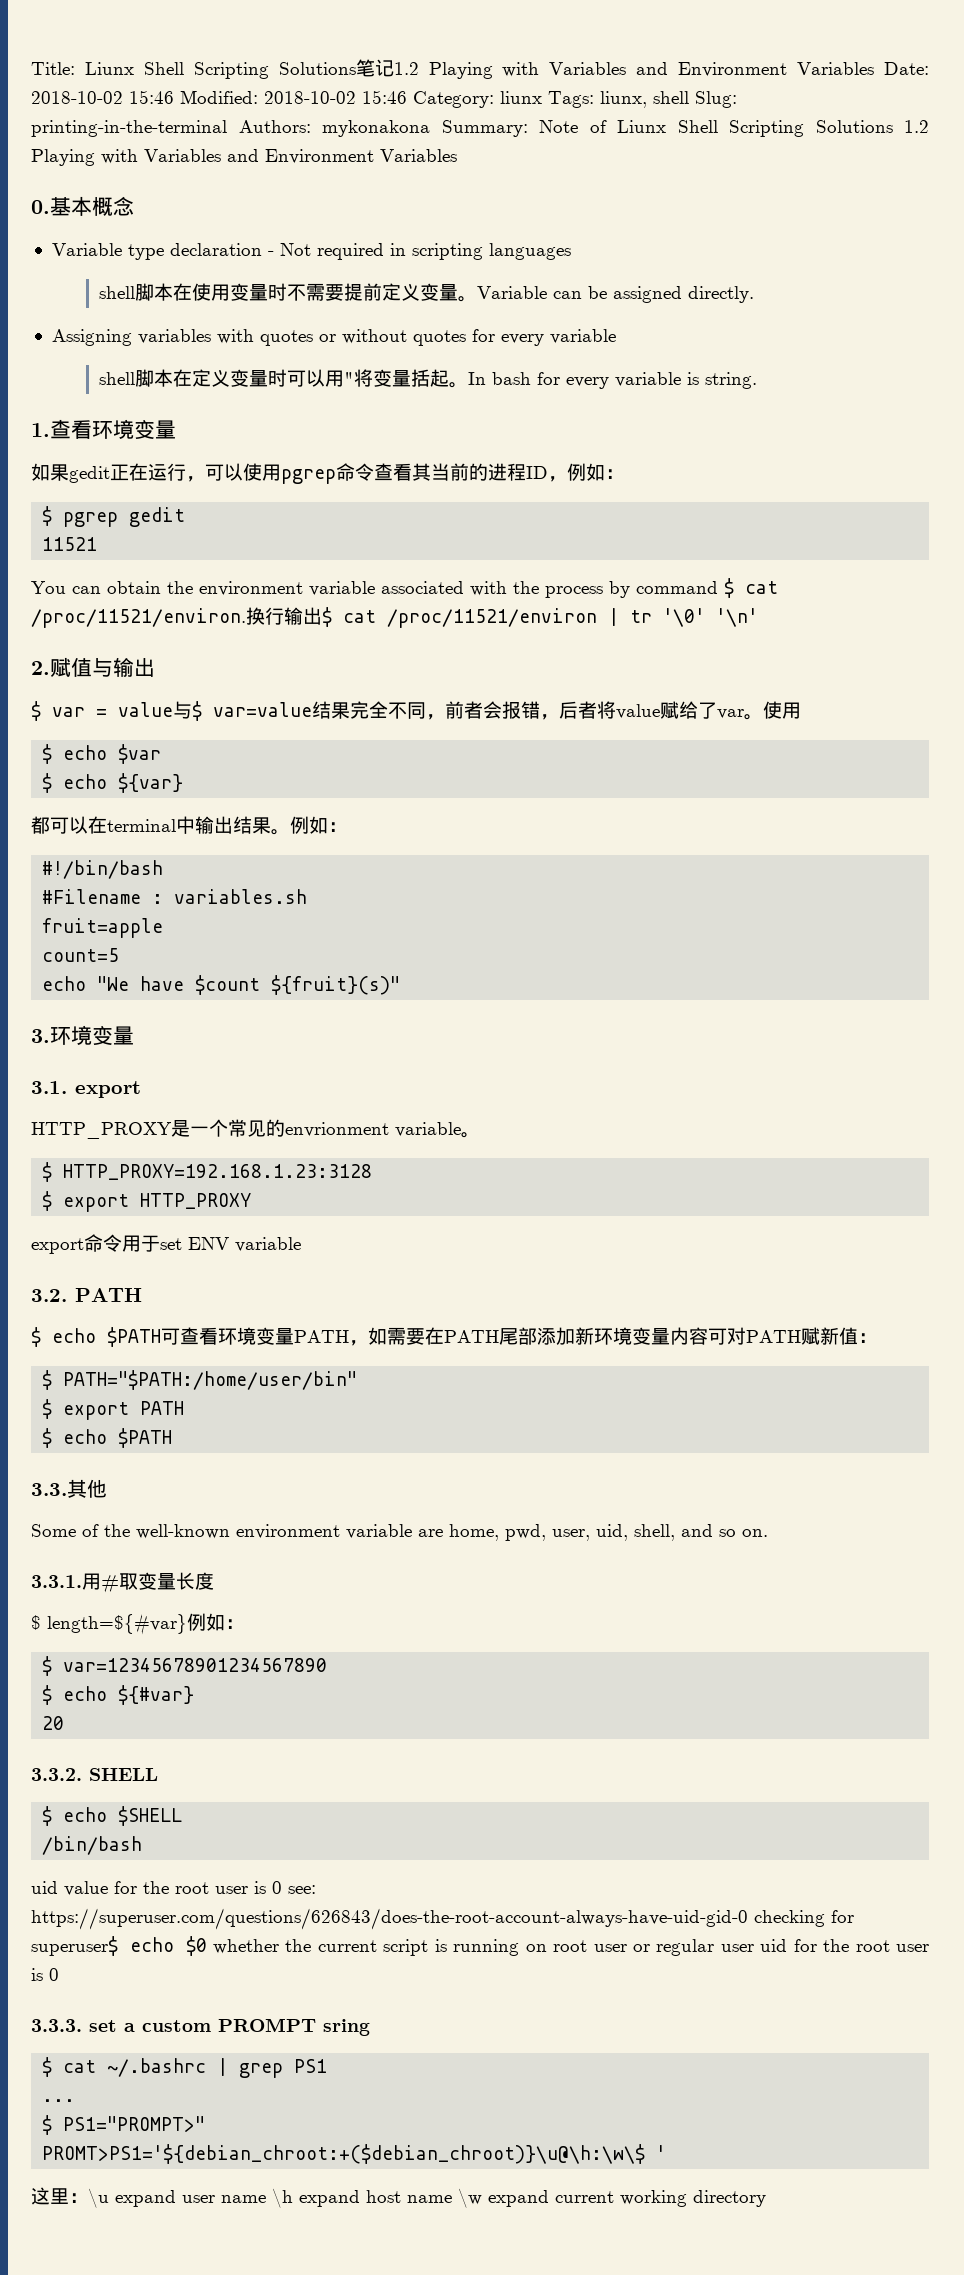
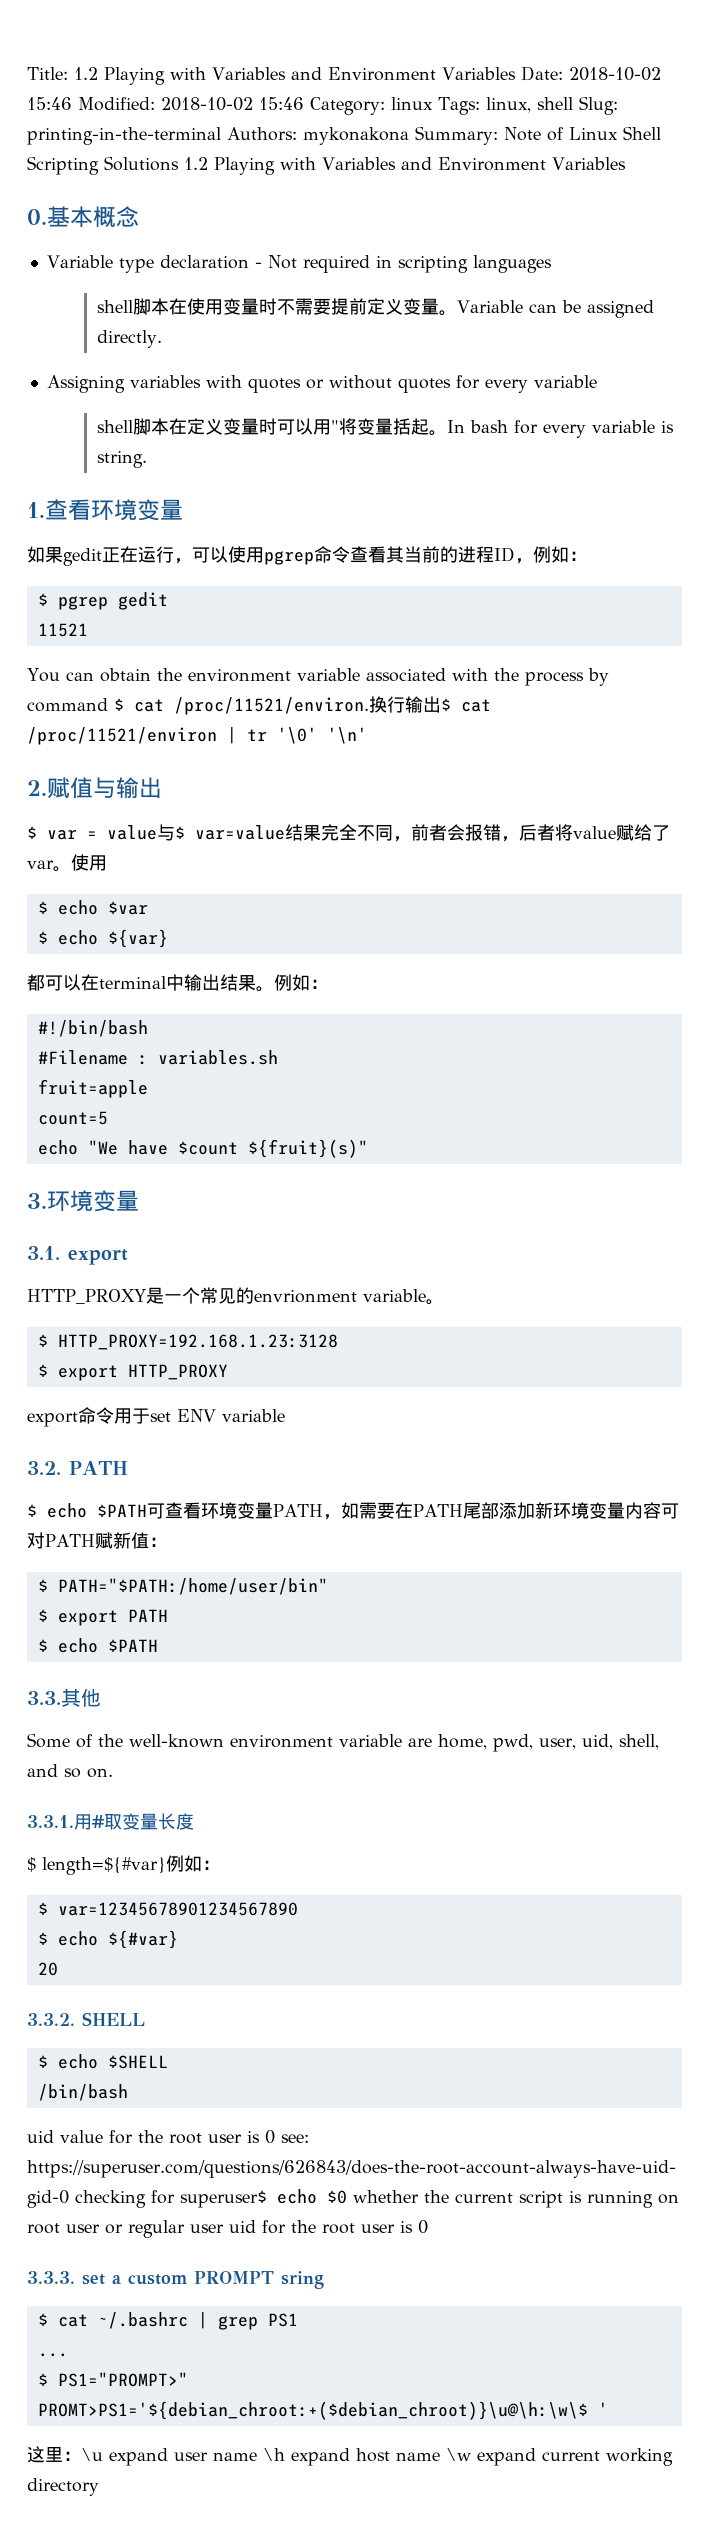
- Title: Liunx Shell Scripting Solutions笔记1.2 Playing with Variables and Environment Variables Date: 2018-10-02 15:46 Modified: 2018-10-02 15:46 Category: liunx Tags: liunx, shell Slug: printing-in-the-terminal Authors: mykonakona Summary: Note of Liunx Shell Scripting Solutions 1.2 Playing with Variables and Environment Variables
+ Title: 1.2 Playing with Variables and Environment Variables Date: 2018-10-02 15:46 Modified: 2018-10-02 15:46 Category: linux Tags: linux, shell Slug: printing-in-the-terminal Authors: mykonakona Summary: Note of Linux Shell Scripting Solutions 1.2 Playing with Variables and Environment Variables

